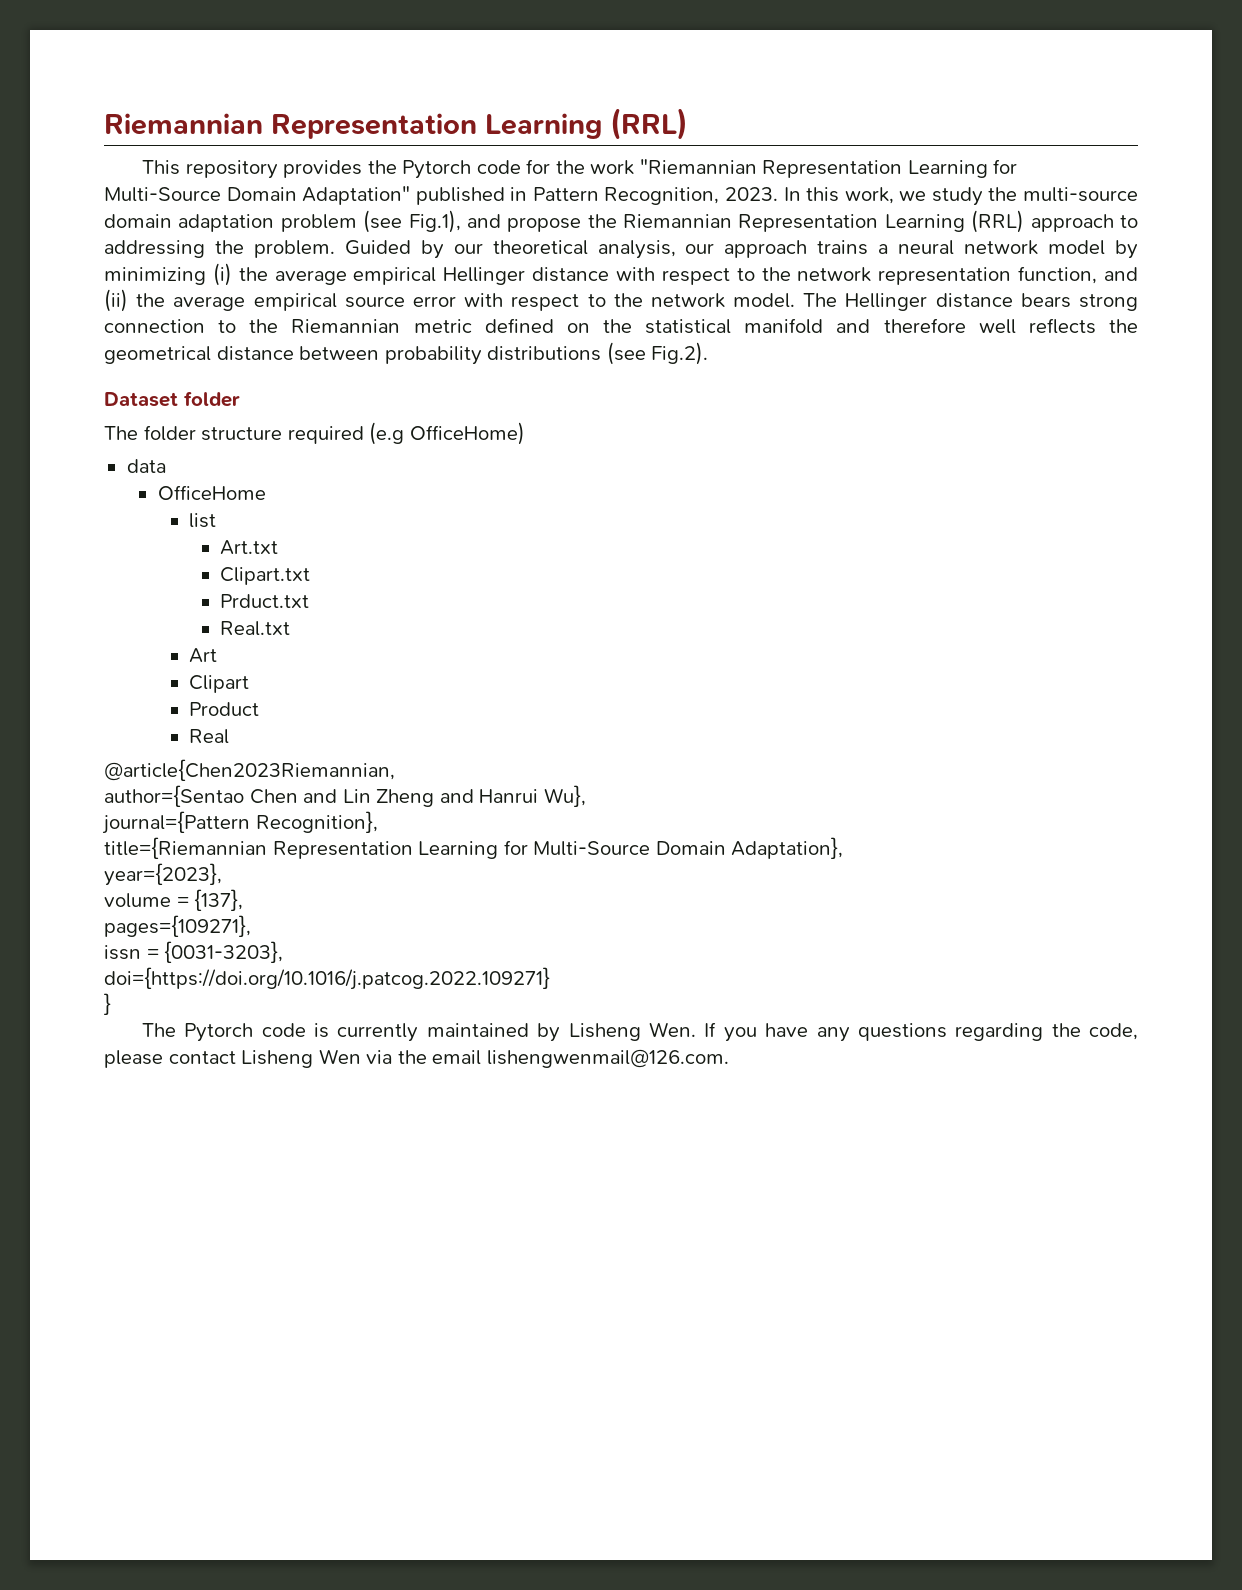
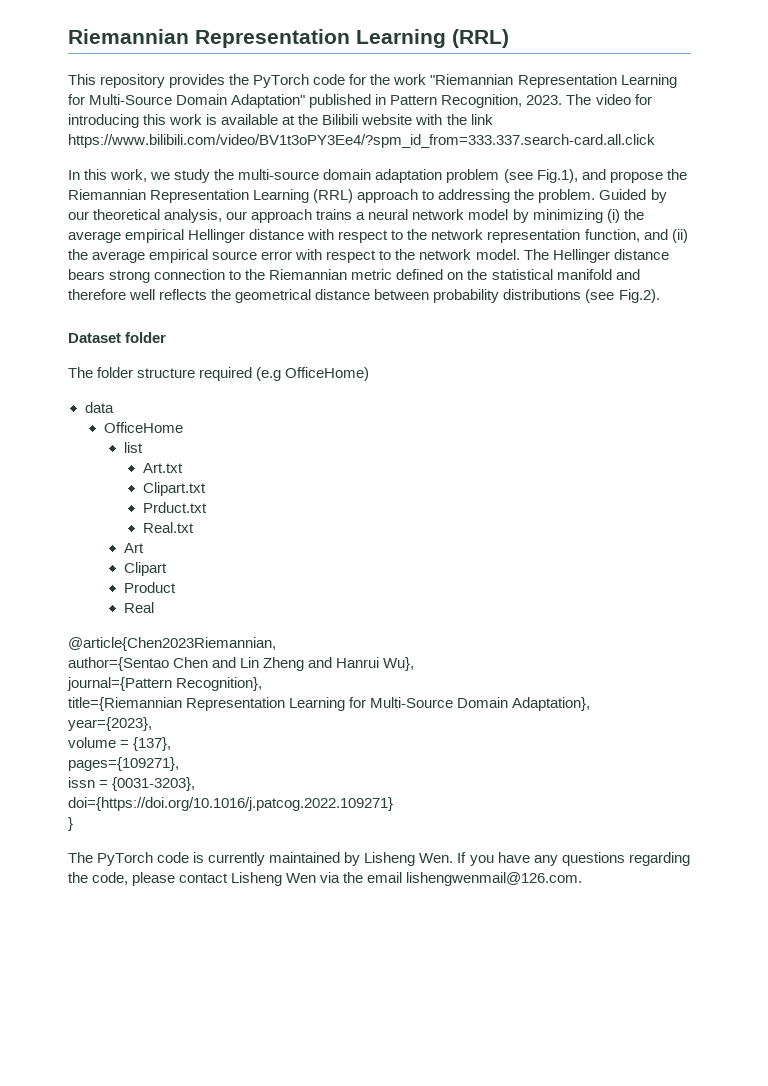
- This repository provides the Pytorch code for the work "Riemannian Representation Learning for Multi-Source Domain Adaptation" published in Pattern Recognition, 2023. In this work, we study the multi-source domain adaptation problem (see Fig.1), and propose the Riemannian Representation Learning (RRL) approach to addressing the problem.
+ This repository provides the PyTorch code for the work "Riemannian Representation Learning for Multi-Source Domain Adaptation" published in Pattern Recognition, 2023. The video for introducing this work is available at the Bilibili website with the link https://www.bilibili.com/video/BV1t3oPY3Ee4/?spm_id_from=333.337.search-card.all.click
+ In this work, we study the multi-source domain adaptation problem (see Fig.1), and propose the Riemannian Representation Learning (RRL) approach to addressing the problem.
- The Pytorch code is currently maintained by Lisheng Wen. If you have any questions regarding the code, please contact Lisheng Wen via the email lishengwenmail@126.com.
+ The PyTorch code is currently maintained by Lisheng Wen. If you have any questions regarding the code, please contact Lisheng Wen via the email lishengwenmail@126.com.

